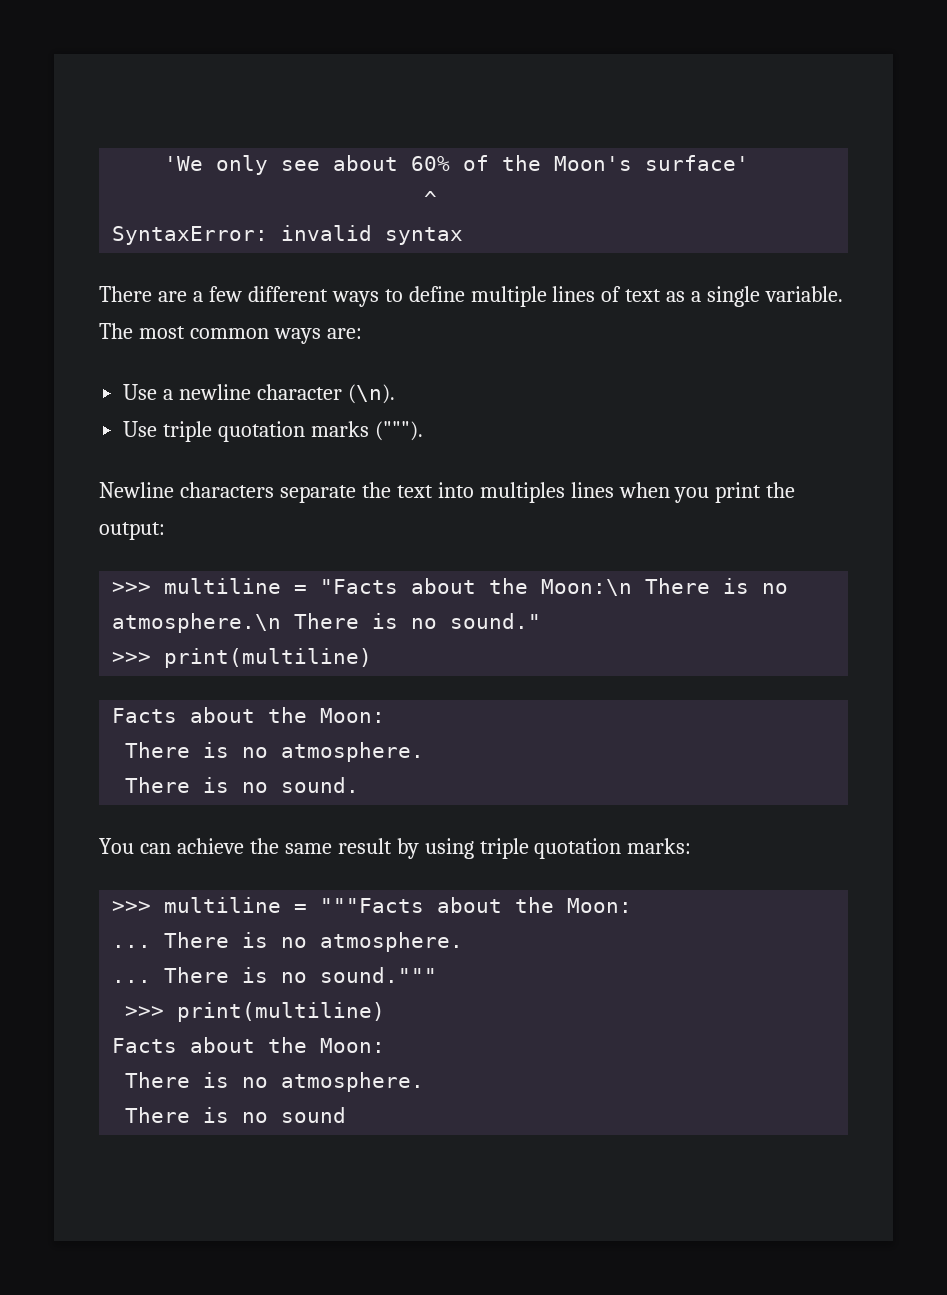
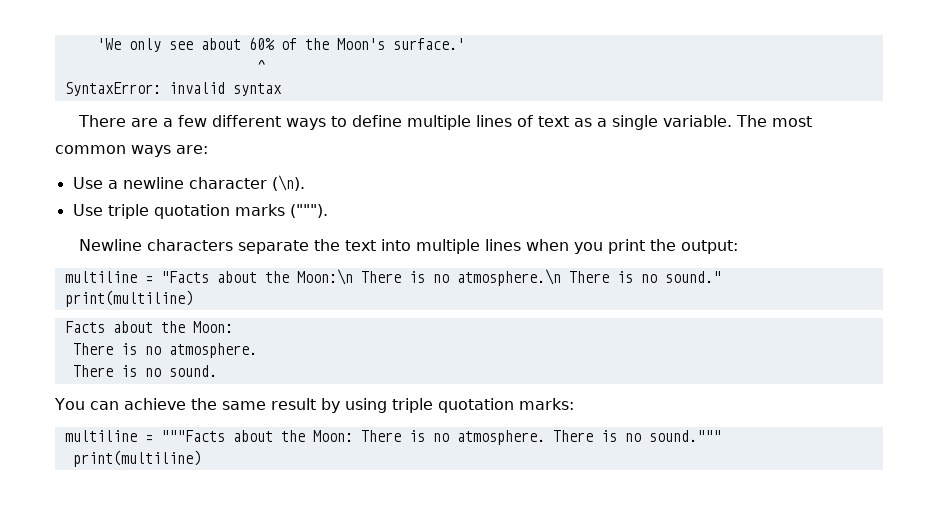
- 'We only see about 60% of the Moon's surface'
+ 'We only see about 60% of the Moon's surface.'
- Newline characters separate the text into multiples lines when you print the output:
+ Newline characters separate the text into multiple lines when you print the output:
- >>> multiline = "Facts about the Moon:\n There is no atmosphere.\n There is no sound."
- >>> print(multiline)
+ multiline = "Facts about the Moon:\n There is no atmosphere.\n There is no sound."
+ print(multiline)
- >>> multiline = """Facts about the Moon:
- ... There is no atmosphere.
- ...
+ multiline = """Facts about the Moon: There is no atmosphere.
  There is no sound."""
- >>> print(multiline)
- Facts about the Moon:
- There is no atmosphere.
- There is no sound
+ print(multiline)

